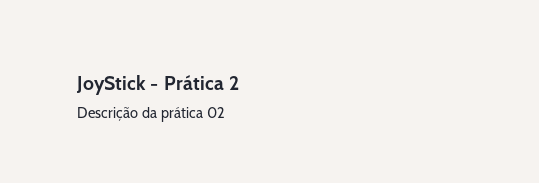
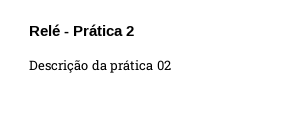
- JoyStick - Prática 2
+ Relé - Prática 2

